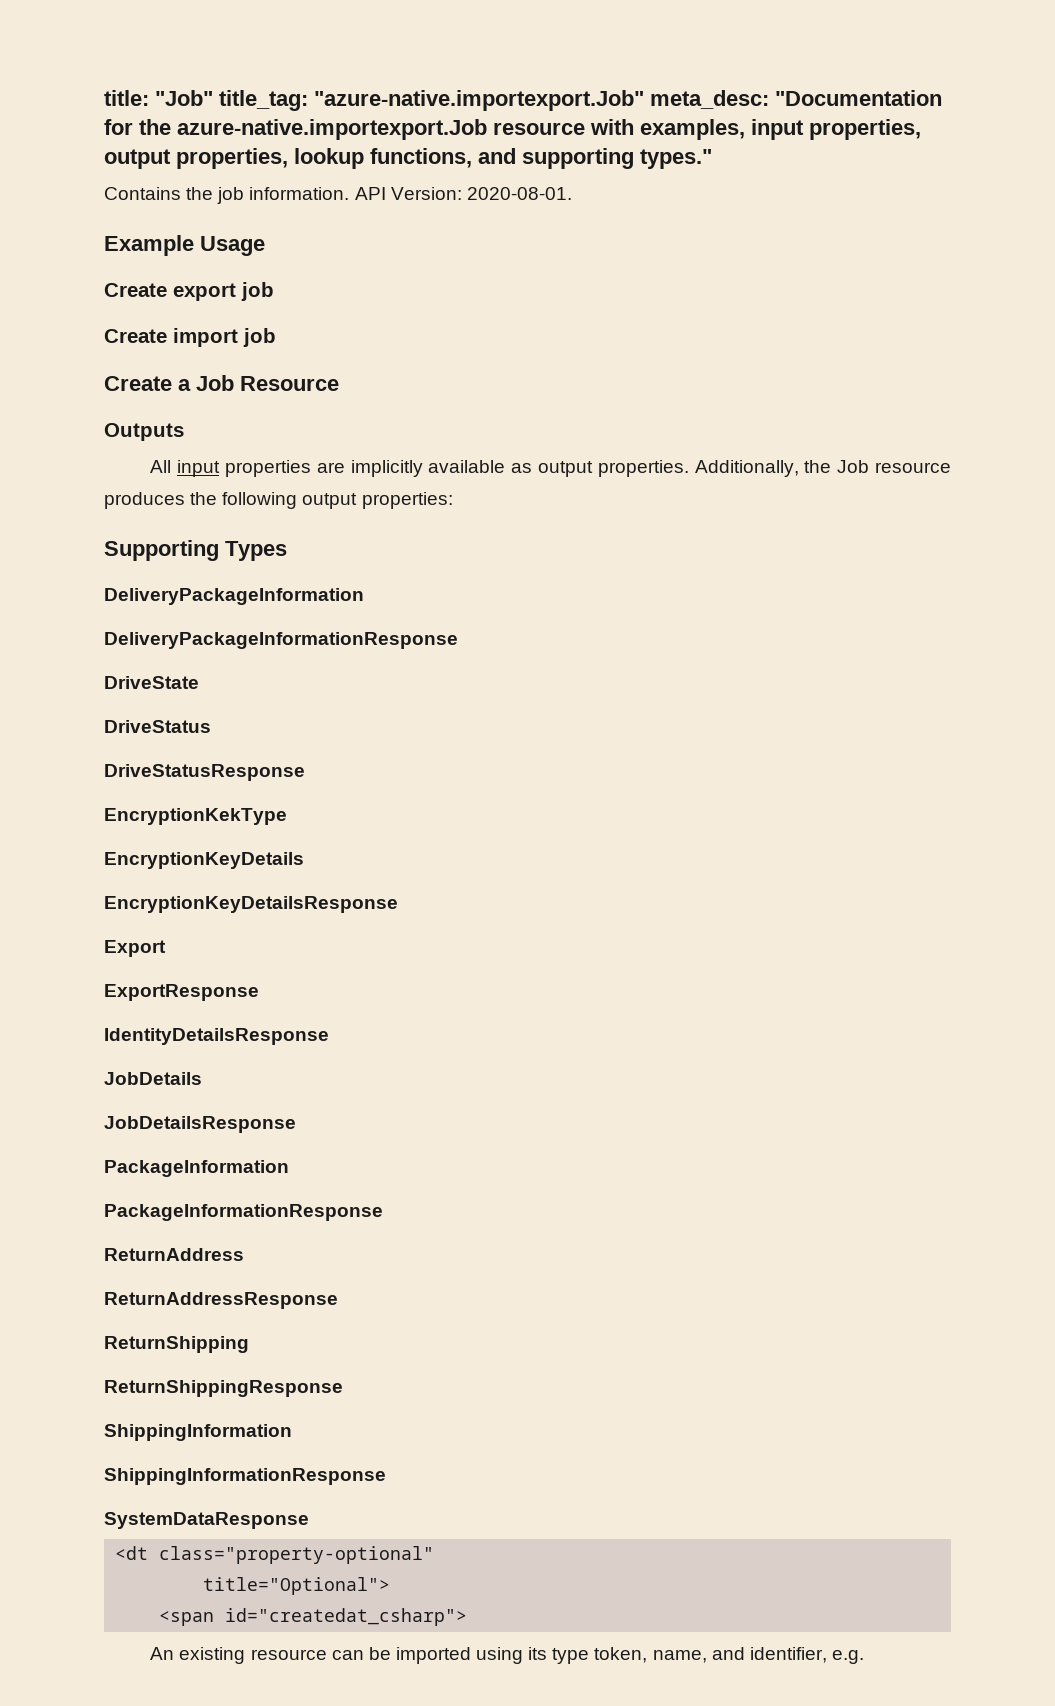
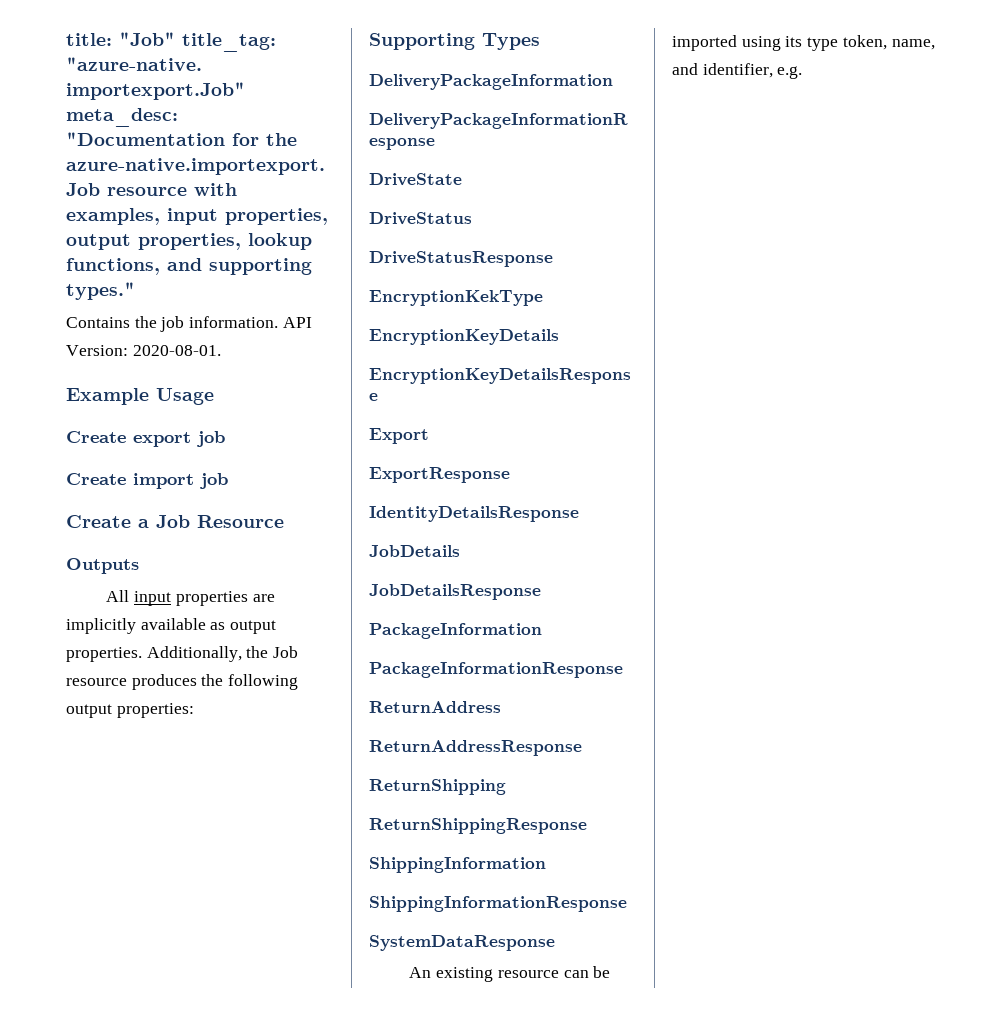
- <dt class="property-optional"
- title="Optional">
- <span id="createdat_csharp">

